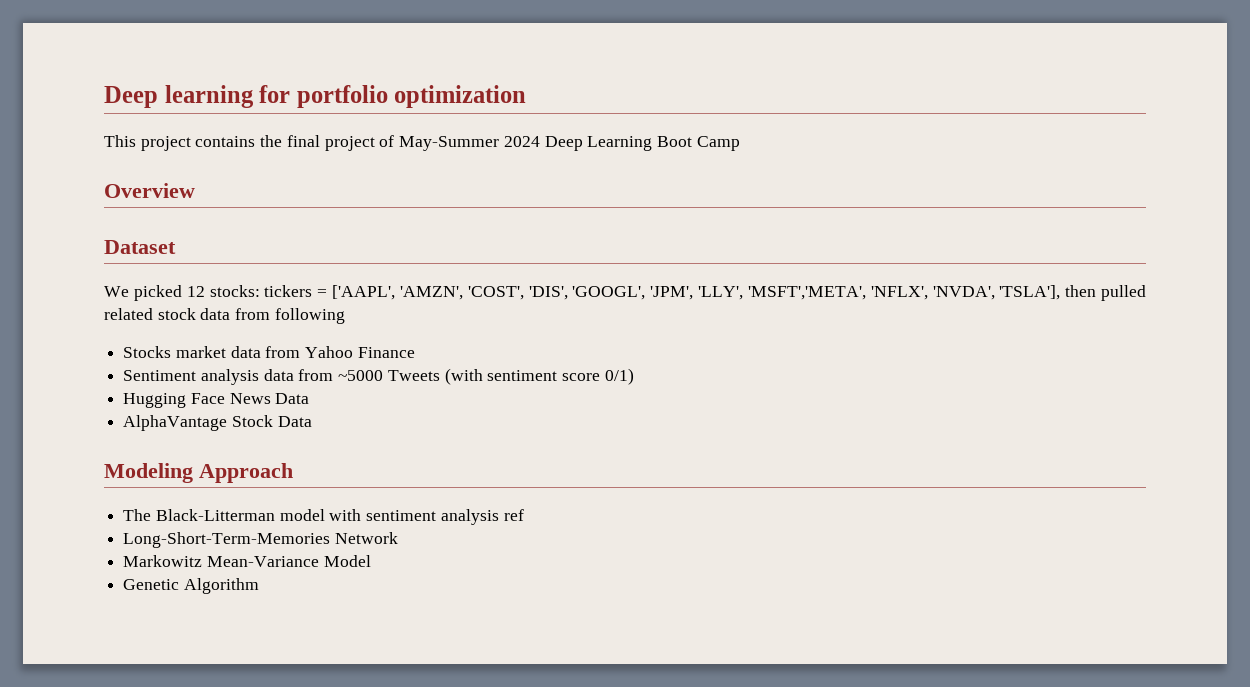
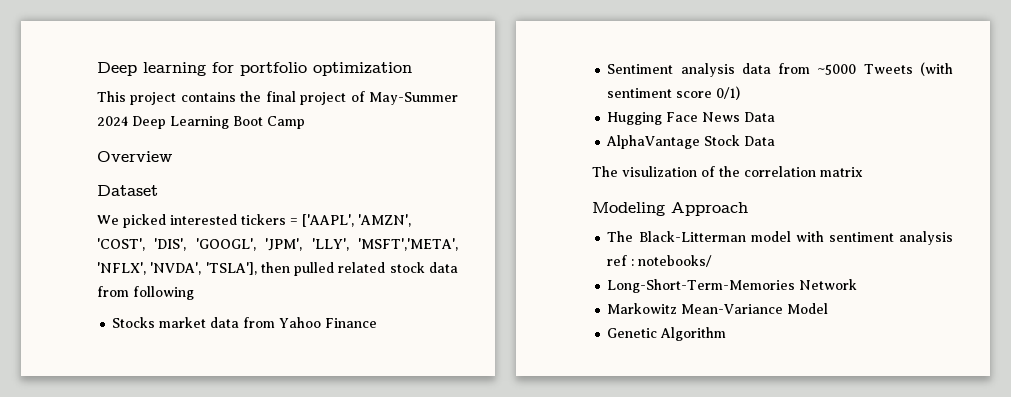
- We picked 12 stocks: tickers = ['AAPL', 'AMZN', 'COST', 'DIS', 'GOOGL', 'JPM', 'LLY', 'MSFT','META', 'NFLX', 'NVDA', 'TSLA'], then pulled related stock data from following
+ We picked interested tickers = ['AAPL', 'AMZN', 'COST', 'DIS', 'GOOGL', 'JPM', 'LLY', 'MSFT','META', 'NFLX', 'NVDA', 'TSLA'], then pulled related stock data from following
+ The visulization of the correlation matrix
- The Black-Litterman model with sentiment analysis ref
+ The Black-Litterman model with sentiment analysis ref : notebooks/

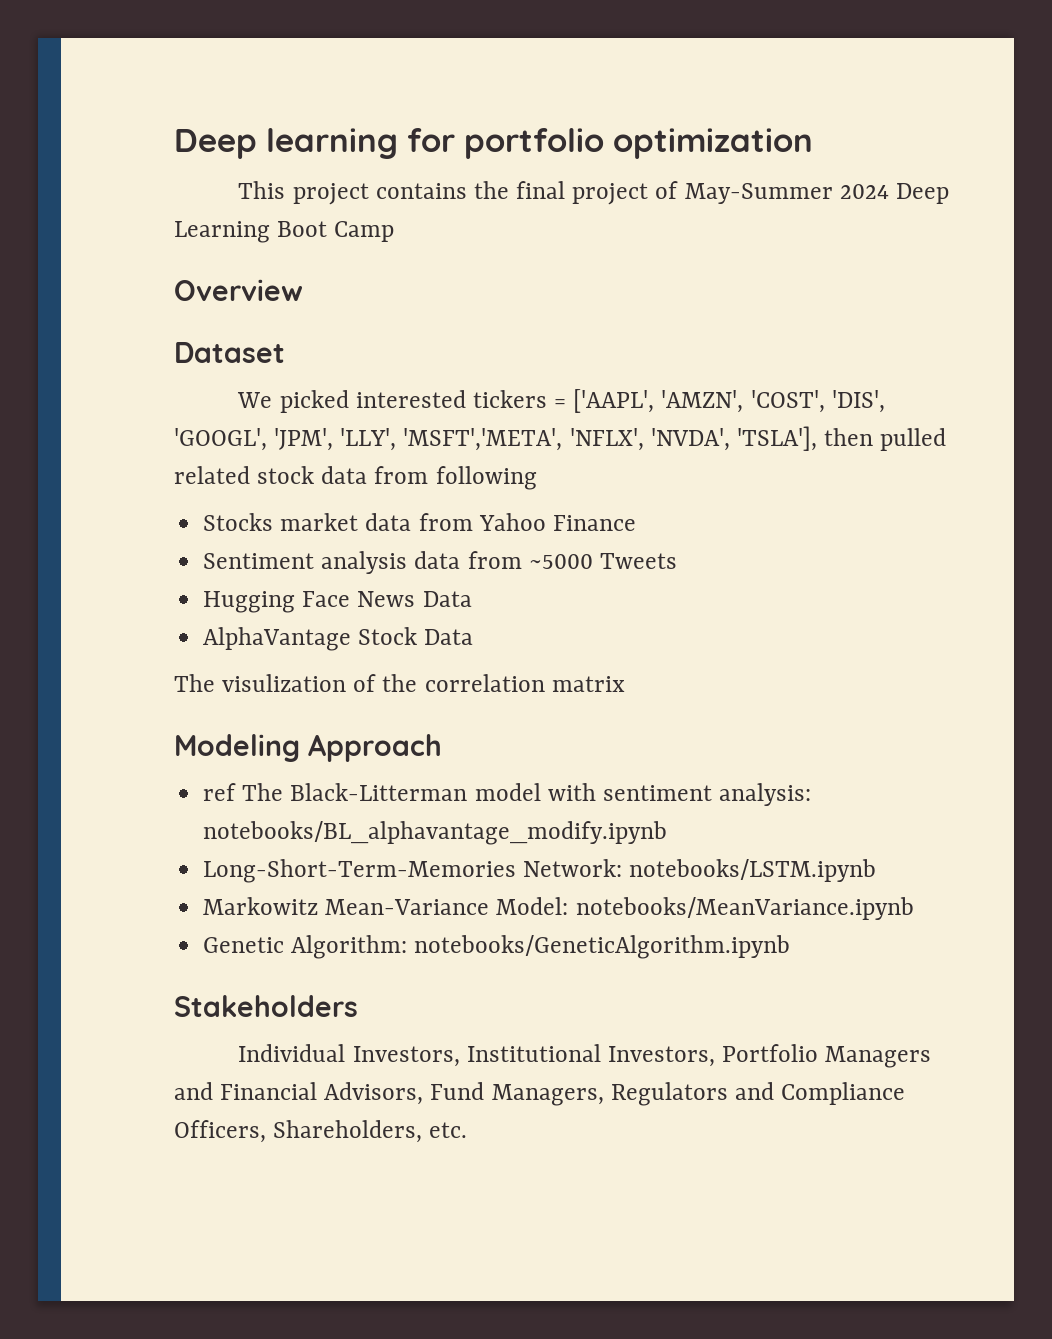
- Sentiment analysis data from ~5000 Tweets (with sentiment score 0/1)
+ Sentiment analysis data from ~5000 Tweets
- The Black-Litterman model with sentiment analysis ref : notebooks/
+ ref The Black-Litterman model with sentiment analysis: notebooks/BL_alphavantage_modify.ipynb
- Long-Short-Term-Memories Network
+ Long-Short-Term-Memories Network: notebooks/LSTM.ipynb
- Markowitz Mean-Variance Model
+ Markowitz Mean-Variance Model: notebooks/MeanVariance.ipynb
- Genetic Algorithm
+ Genetic Algorithm: notebooks/GeneticAlgorithm.ipynb
+ Stakeholders
+ Individual Investors, Institutional Investors, Portfolio Managers and Financial Advisors, Fund Managers, Regulators and Compliance Officers, Shareholders, etc.

